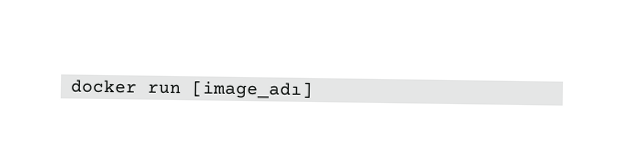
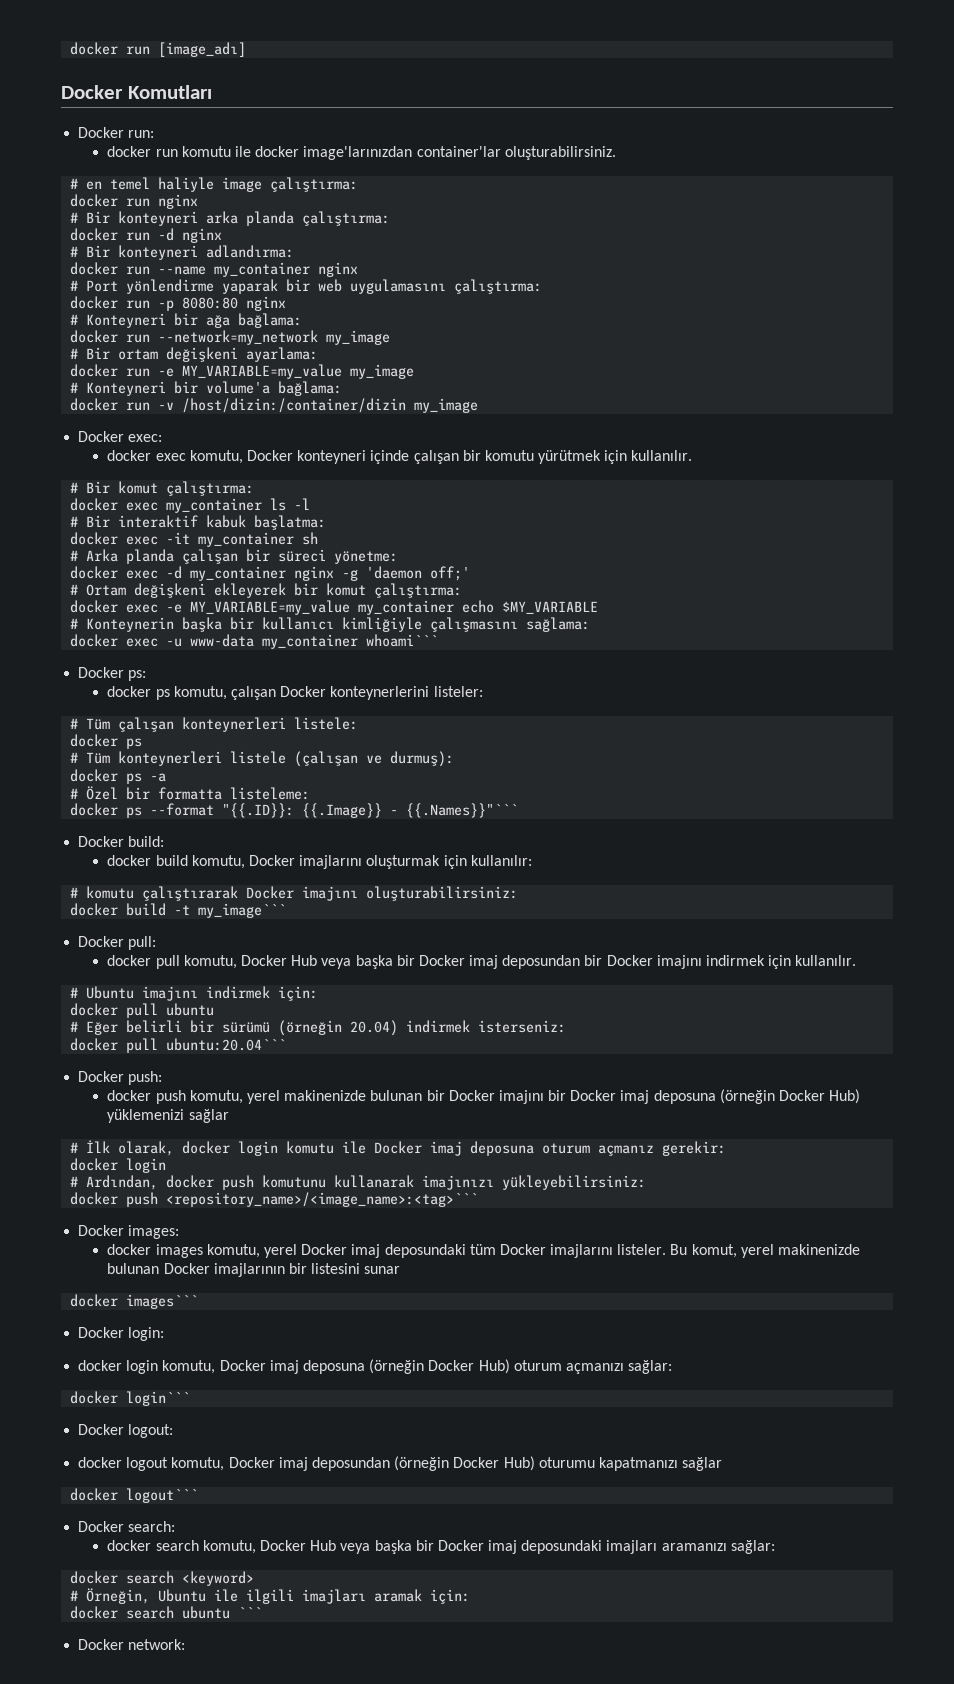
+ Docker Komutları
+ Docker run:
+ docker run komutu ile docker image'larınızdan container'lar oluşturabilirsiniz.
+ # en temel haliyle image çalıştırma:
+ docker run nginx
+ # Bir konteyneri arka planda çalıştırma:
+ docker run -d nginx
+ # Bir konteyneri adlandırma:
+ docker run --name my_container nginx
+ # Port yönlendirme yaparak bir web uygulamasını çalıştırma:
+ docker run -p 8080:80 nginx
+ # Konteyneri bir ağa bağlama:
+ docker run --network=my_network my_image
+ # Bir ortam değişkeni ayarlama:
+ docker run -e MY_VARIABLE=my_value my_image
+ # Konteyneri bir volume'a bağlama:
+ docker run -v /host/dizin:/container/dizin my_image
+ Docker exec:
+ docker exec komutu, Docker konteyneri içinde çalışan bir komutu yürütmek için kullanılır.
+ # Bir komut çalıştırma:
+ docker exec my_container ls -l
+ # Bir interaktif kabuk başlatma:
+ docker exec -it my_container sh
+ # Arka planda çalışan bir süreci yönetme:
+ docker exec -d my_container nginx -g 'daemon off;'
+ # Ortam değişkeni ekleyerek bir komut çalıştırma:
+ docker exec -e MY_VARIABLE=my_value my_container echo $MY_VARIABLE
+ # Konteynerin başka bir kullanıcı kimliğiyle çalışmasını sağlama:
+ docker exec -u www-data my_container whoami```
+ Docker ps:
+ docker ps komutu, çalışan Docker konteynerlerini listeler:
+ # Tüm çalışan konteynerleri listele:
+ docker ps
+ # Tüm konteynerleri listele (çalışan ve durmuş):
+ docker ps -a
+ # Özel bir formatta listeleme:
+ docker ps --format "{{.ID}}: {{.Image}} - {{.Names}}"```
+ Docker build:
+ docker build komutu, Docker imajlarını oluşturmak için kullanılır:
+ # komutu çalıştırarak Docker imajını oluşturabilirsiniz:
+ docker build -t my_image```
+ Docker pull:
+ docker pull komutu, Docker Hub veya başka bir Docker imaj deposundan bir Docker imajını indirmek için kullanılır.
+ # Ubuntu imajını indirmek için:
+ docker pull ubuntu
+ # Eğer belirli bir sürümü (örneğin 20.04) indirmek isterseniz:
+ docker pull ubuntu:20.04```
+ Docker push:
+ docker push komutu, yerel makinenizde bulunan bir Docker imajını bir Docker imaj deposuna (örneğin Docker Hub) yüklemenizi sağlar
+ # İlk olarak, docker login komutu ile Docker imaj deposuna oturum açmanız gerekir:
+ docker login
+ # Ardından, docker push komutunu kullanarak imajınızı yükleyebilirsiniz:
+ docker push <repository_name>/<image_name>:<tag>```
+ Docker images:
+ docker images komutu, yerel Docker imaj deposundaki tüm Docker imajlarını listeler. Bu komut, yerel makinenizde bulunan Docker imajlarının bir listesini sunar
+ docker images```
+ Docker login:
+ docker login komutu, Docker imaj deposuna (örneğin Docker Hub) oturum açmanızı sağlar:
+ docker login```
+ Docker logout:
+ docker logout komutu, Docker imaj deposundan (örneğin Docker Hub) oturumu kapatmanızı sağlar
+ docker logout```
+ Docker search:
+ docker search komutu, Docker Hub veya başka bir Docker imaj deposundaki imajları aramanızı sağlar:
+ docker search <keyword>
+ # Örneğin, Ubuntu ile ilgili imajları aramak için:
+ docker search ubuntu ```
+ Docker network:

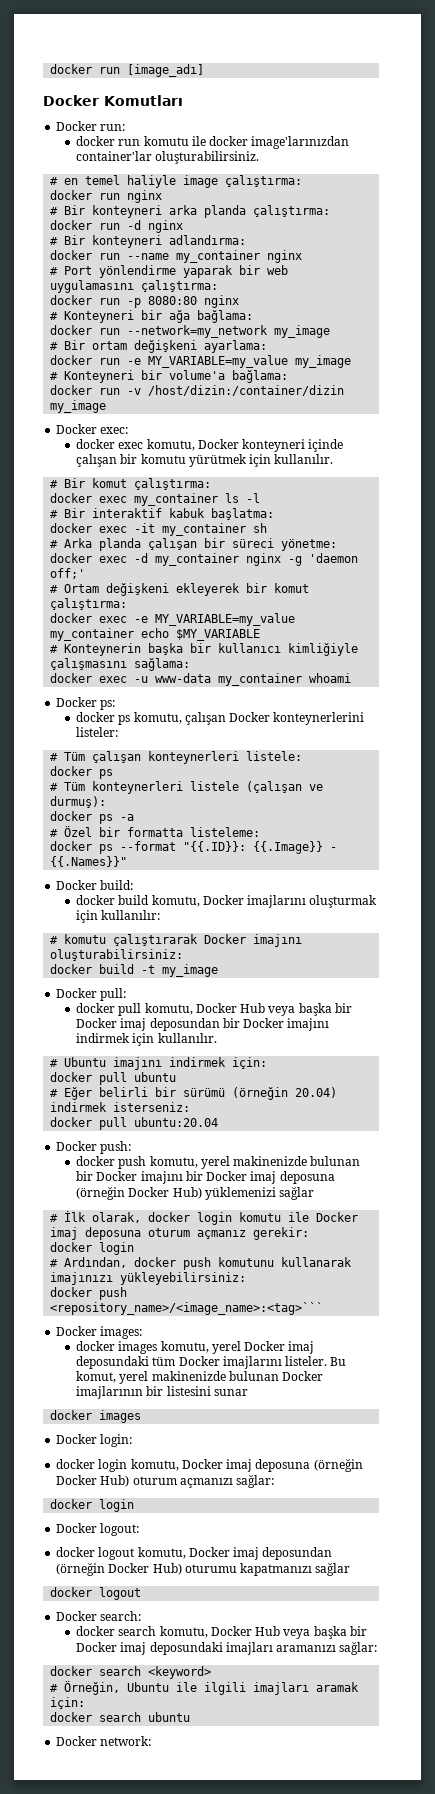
- docker exec -u www-data my_container whoami```
+ docker exec -u www-data my_container whoami
- docker ps --format "{{.ID}}: {{.Image}} - {{.Names}}"```
+ docker ps --format "{{.ID}}: {{.Image}} - {{.Names}}"
- docker build -t my_image```
+ docker build -t my_image
- docker pull ubuntu:20.04```
+ docker pull ubuntu:20.04
  Bu komut, yerel makinenizde bulunan Docker imajlarının bir listesini sunar
- docker images```
+ docker images
  docker login komutu, Docker imaj deposuna (örneğin Docker Hub) oturum açmanızı sağlar:
- docker login```
+ docker login
  docker logout komutu, Docker imaj deposundan (örneğin Docker Hub) oturumu kapatmanızı sağlar
- docker logout```
+ docker logout
- docker search ubuntu ```
+ docker search ubuntu

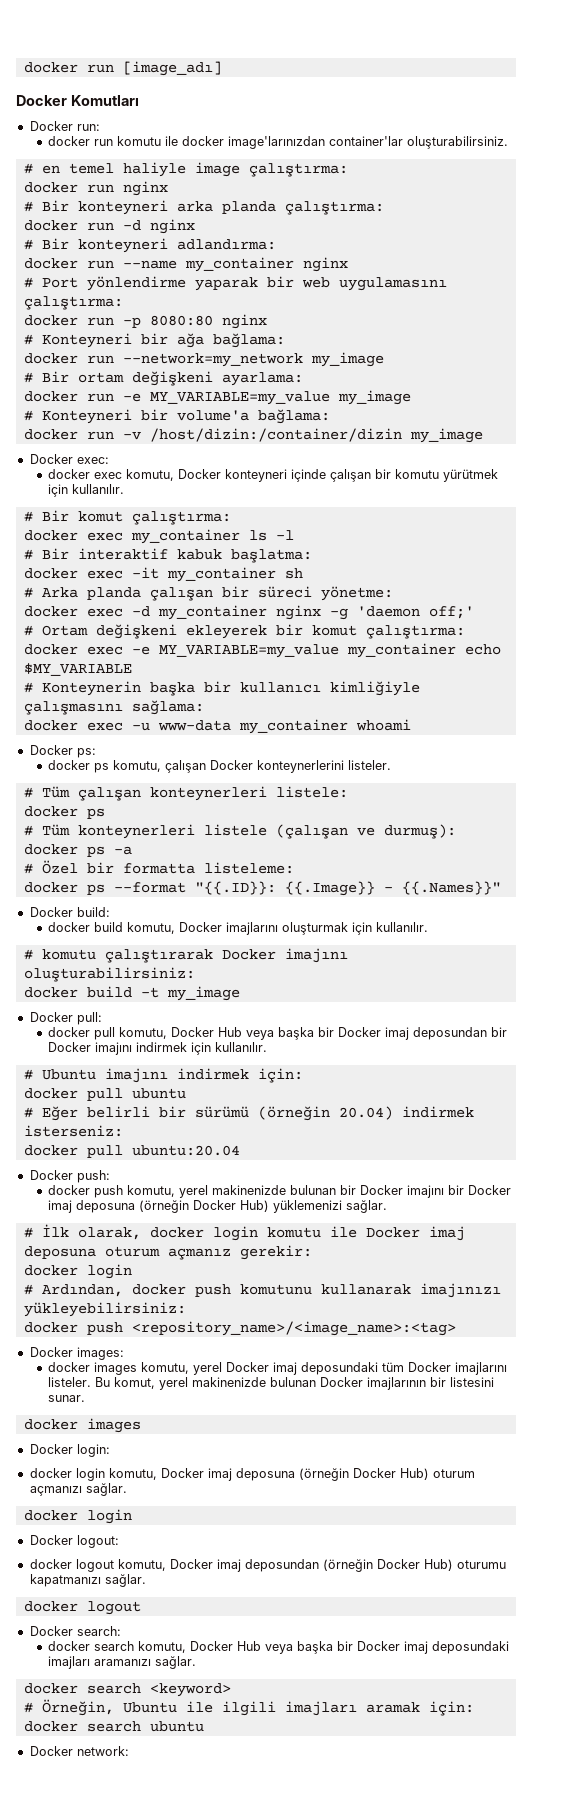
- docker ps komutu, çalışan Docker konteynerlerini listeler:
+ docker ps komutu, çalışan Docker konteynerlerini listeler.
- docker build komutu, Docker imajlarını oluşturmak için kullanılır:
+ docker build komutu, Docker imajlarını oluşturmak için kullanılır.
- docker push komutu, yerel makinenizde bulunan bir Docker imajını bir Docker imaj deposuna (örneğin Docker Hub) yüklemenizi sağlar
+ docker push komutu, yerel makinenizde bulunan bir Docker imajını bir Docker imaj deposuna (örneğin Docker Hub) yüklemenizi sağlar.
- docker push <repository_name>/<image_name>:<tag>```
+ docker push <repository_name>/<image_name>:<tag>
- Bu komut, yerel makinenizde bulunan Docker imajlarının bir listesini sunar
+ Bu komut, yerel makinenizde bulunan Docker imajlarının bir listesini sunar.
- docker login komutu, Docker imaj deposuna (örneğin Docker Hub) oturum açmanızı sağlar:
+ docker login komutu, Docker imaj deposuna (örneğin Docker Hub) oturum açmanızı sağlar.
- docker logout komutu, Docker imaj deposundan (örneğin Docker Hub) oturumu kapatmanızı sağlar
+ docker logout komutu, Docker imaj deposundan (örneğin Docker Hub) oturumu kapatmanızı sağlar.
- docker search komutu, Docker Hub veya başka bir Docker imaj deposundaki imajları aramanızı sağlar:
+ docker search komutu, Docker Hub veya başka bir Docker imaj deposundaki imajları aramanızı sağlar.

